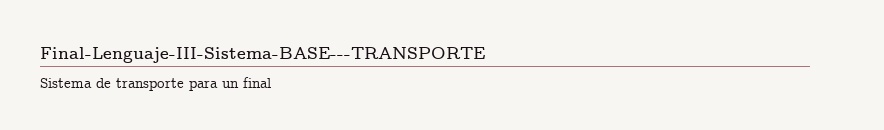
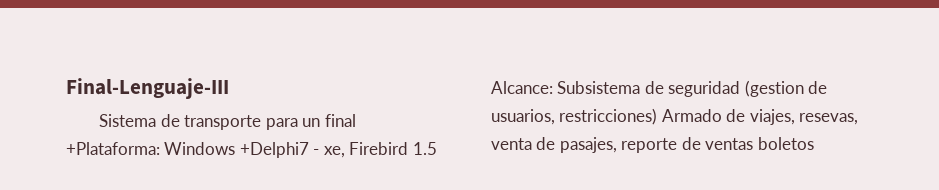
- Final-Lenguaje-III-Sistema-BASE---TRANSPORTE
+ Final-Lenguaje-III
- Sistema de transporte para un final
+ Sistema de transporte para un final +Plataforma: Windows +Delphi7 - xe, Firebird 1.5 Alcance: Subsistema de seguridad (gestion de usuarios, restricciones) Armado de viajes, resevas, venta de pasajes, reporte de ventas boletos

